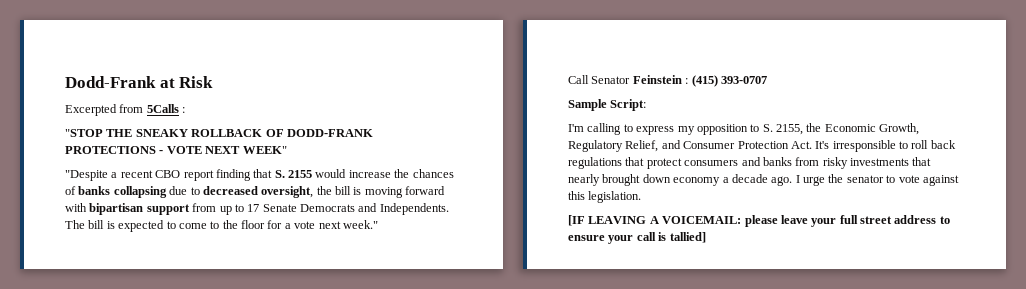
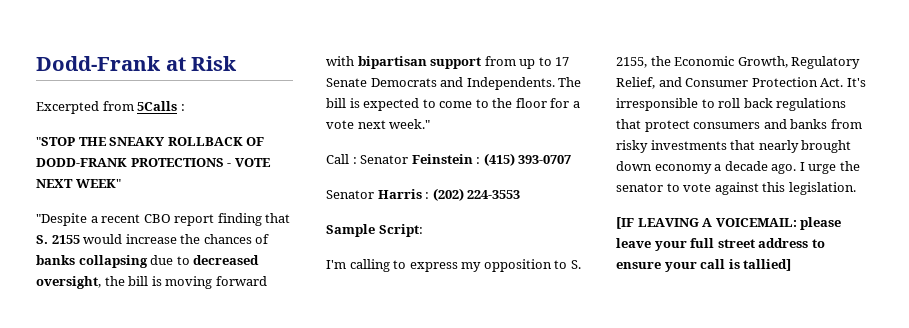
- Call Senator Feinstein : (415) 393-0707
+ Call : Senator Feinstein : (415) 393-0707
+ Senator Harris : (202) 224-3553

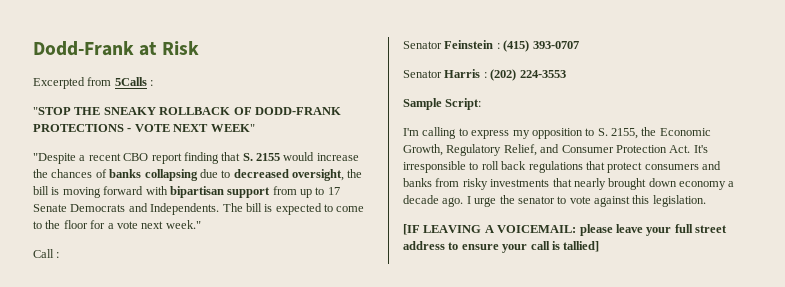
- Call : Senator Feinstein : (415) 393-0707
+ Call :
+ Senator Feinstein : (415) 393-0707

